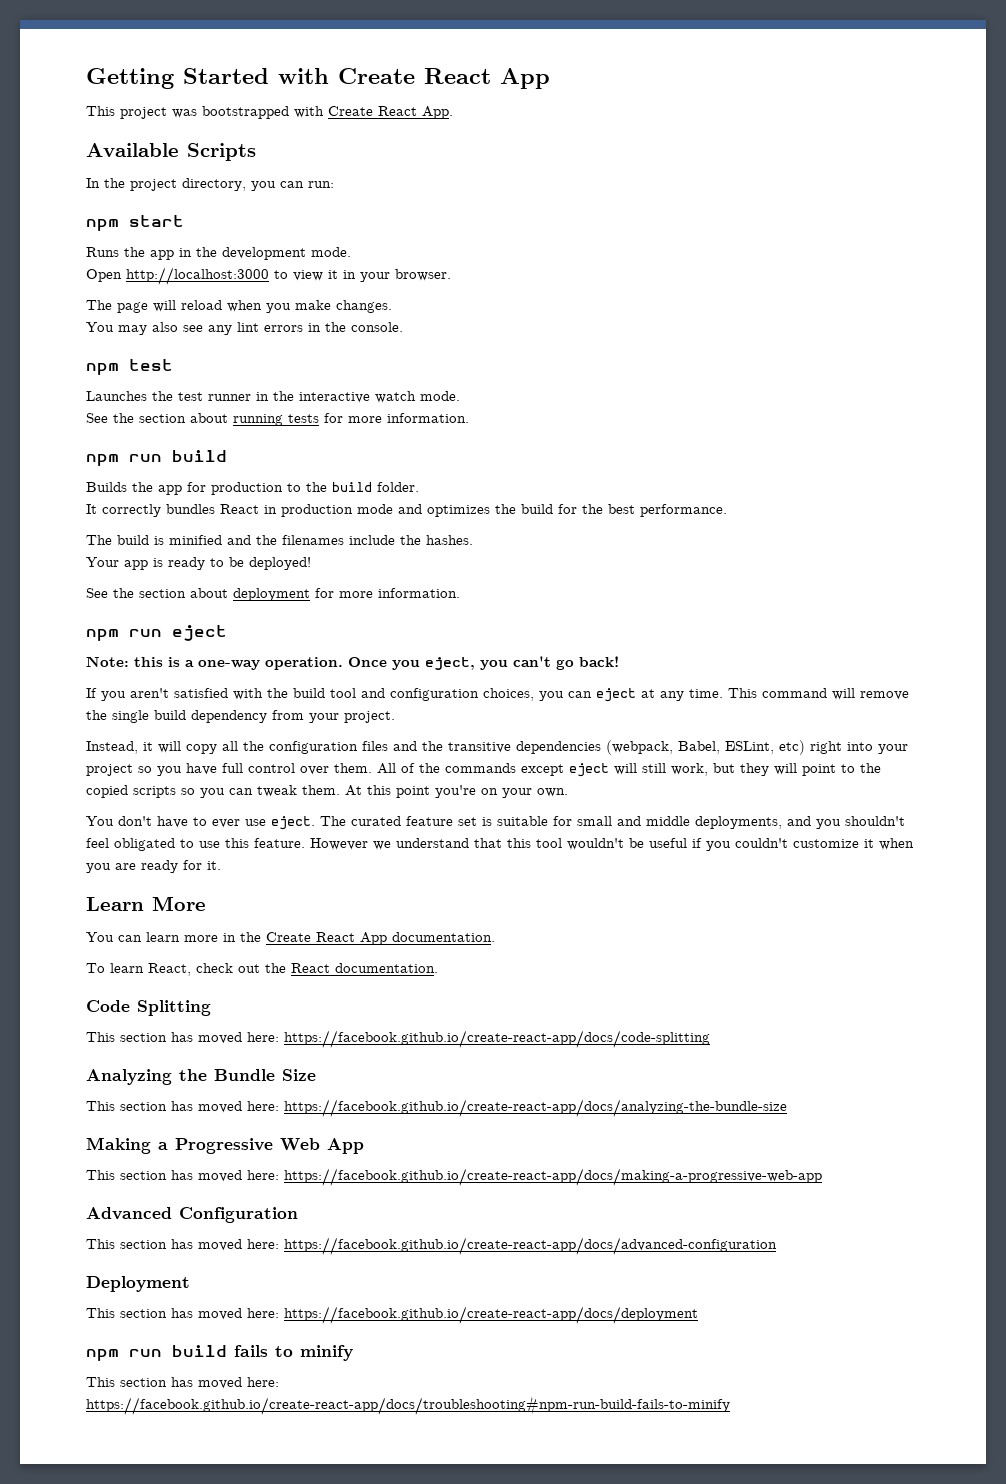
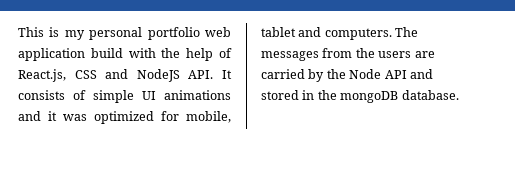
- Getting Started with Create React App
- This project was bootstrapped with Create React App.
- Available Scripts
- In the project directory, you can run:
- npm start
- Runs the app in the development mode.
- Open http://localhost:3000 to view it in your browser.
- The page will reload when you make changes.
- You may also see any lint errors in the console.
- npm test
- Launches the test runner in the interactive watch mode.
- See the section about running tests for more information.
- npm run build
- Builds the app for production to the build folder.
- It correctly bundles React in production mode and optimizes the build for the best performance.
- The build is minified and the filenames include the hashes.
- Your app is ready to be deployed!
- See the section about deployment for more information.
- npm run eject
- Note: this is a one-way operation. Once you eject, you can't go back!
- If you aren't satisfied with the build tool and configuration choices, you can eject at any time. This command will remove the single build dependency from your project.
- Instead, it will copy all the configuration files and the transitive dependencies (webpack, Babel, ESLint, etc) right into your project so you have full control over them. All of the commands except eject will still work, but they will point to the copied scripts so you can tweak them. At this point you're on your own.
- You don't have to ever use eject. The curated feature set is suitable for small and middle deployments, and you shouldn't feel obligated to use this feature. However we understand that this tool wouldn't be useful if you couldn't customize it when you are ready for it.
- Learn More
- You can learn more in the Create React App documentation.
- To learn React, check out the React documentation.
- Code Splitting
- This section has moved here: https://facebook.github.io/create-react-app/docs/code-splitting
- Analyzing the Bundle Size
- This section has moved here: https://facebook.github.io/create-react-app/docs/analyzing-the-bundle-size
- Making a Progressive Web App
- This section has moved here: https://facebook.github.io/create-react-app/docs/making-a-progressive-web-app
- Advanced Configuration
- This section has moved here: https://facebook.github.io/create-react-app/docs/advanced-configuration
- Deployment
- This section has moved here: https://facebook.github.io/create-react-app/docs/deployment
- npm run build fails to minify
- This section has moved here: https://facebook.github.io/create-react-app/docs/troubleshooting#npm-run-build-fails-to-minify
+ This is my personal portfolio web application build with the help of React.js, CSS and NodeJS API. It consists of simple UI animations and it was optimized for mobile, tablet and computers. The messages from the users are carried by the Node API and stored in the mongoDB database.

